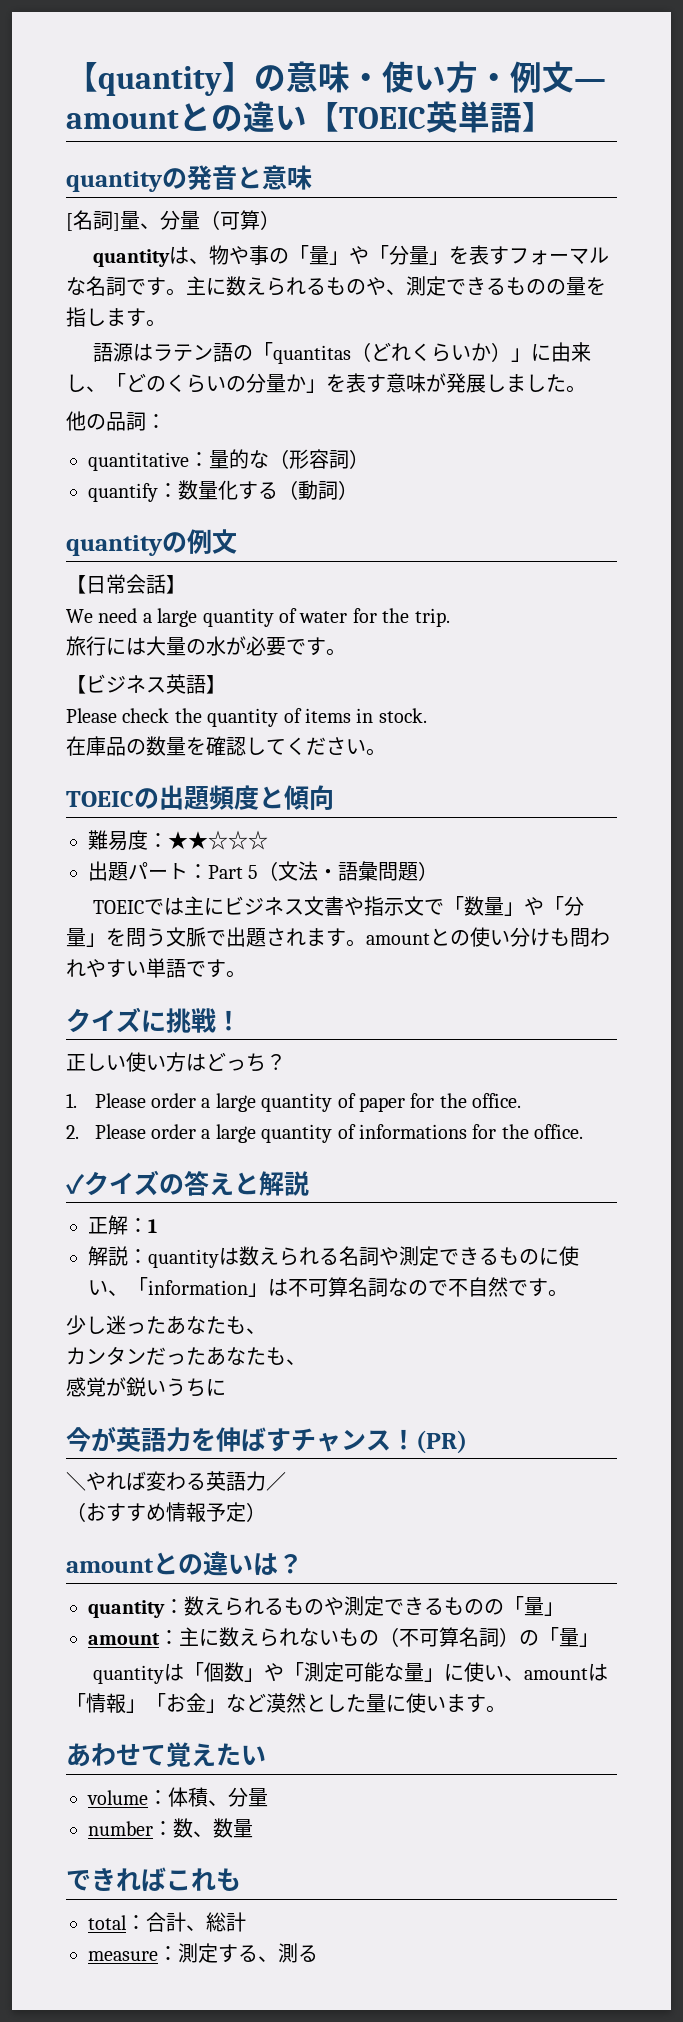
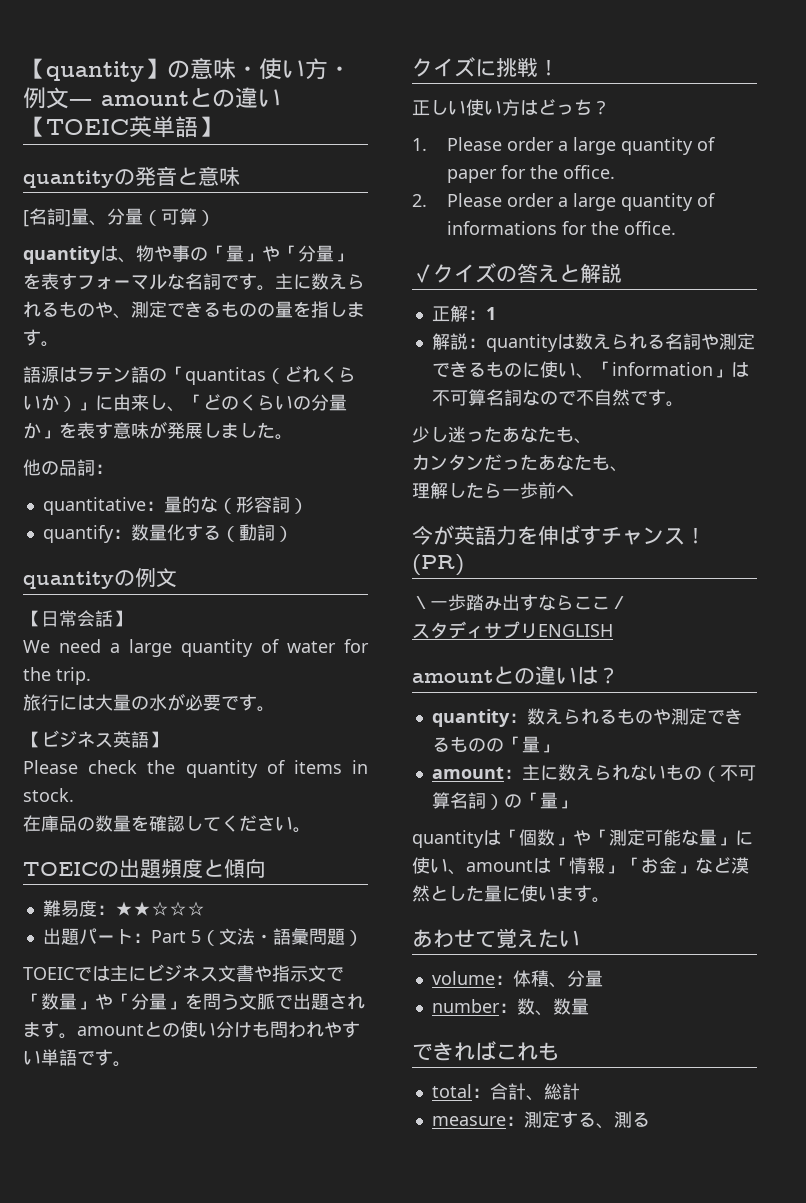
- 感覚が鋭いうちに
+ 理解したら一歩前へ
- ＼やれば変わる英語力／
- （おすすめ情報予定）
+ ＼一歩踏み出すならここ／
+ スタディサプリENGLISH

